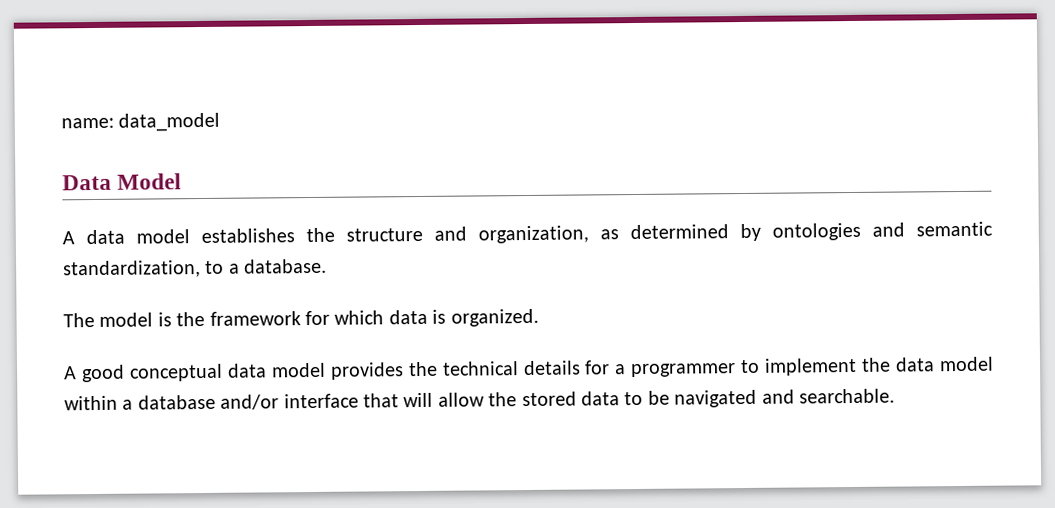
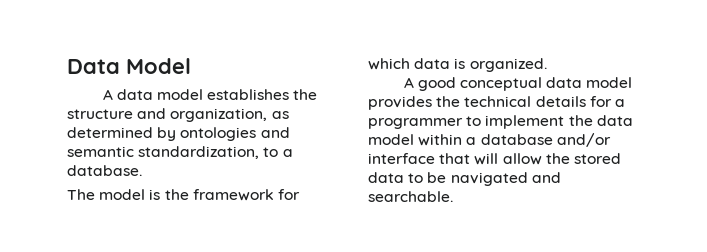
- name: data_model

